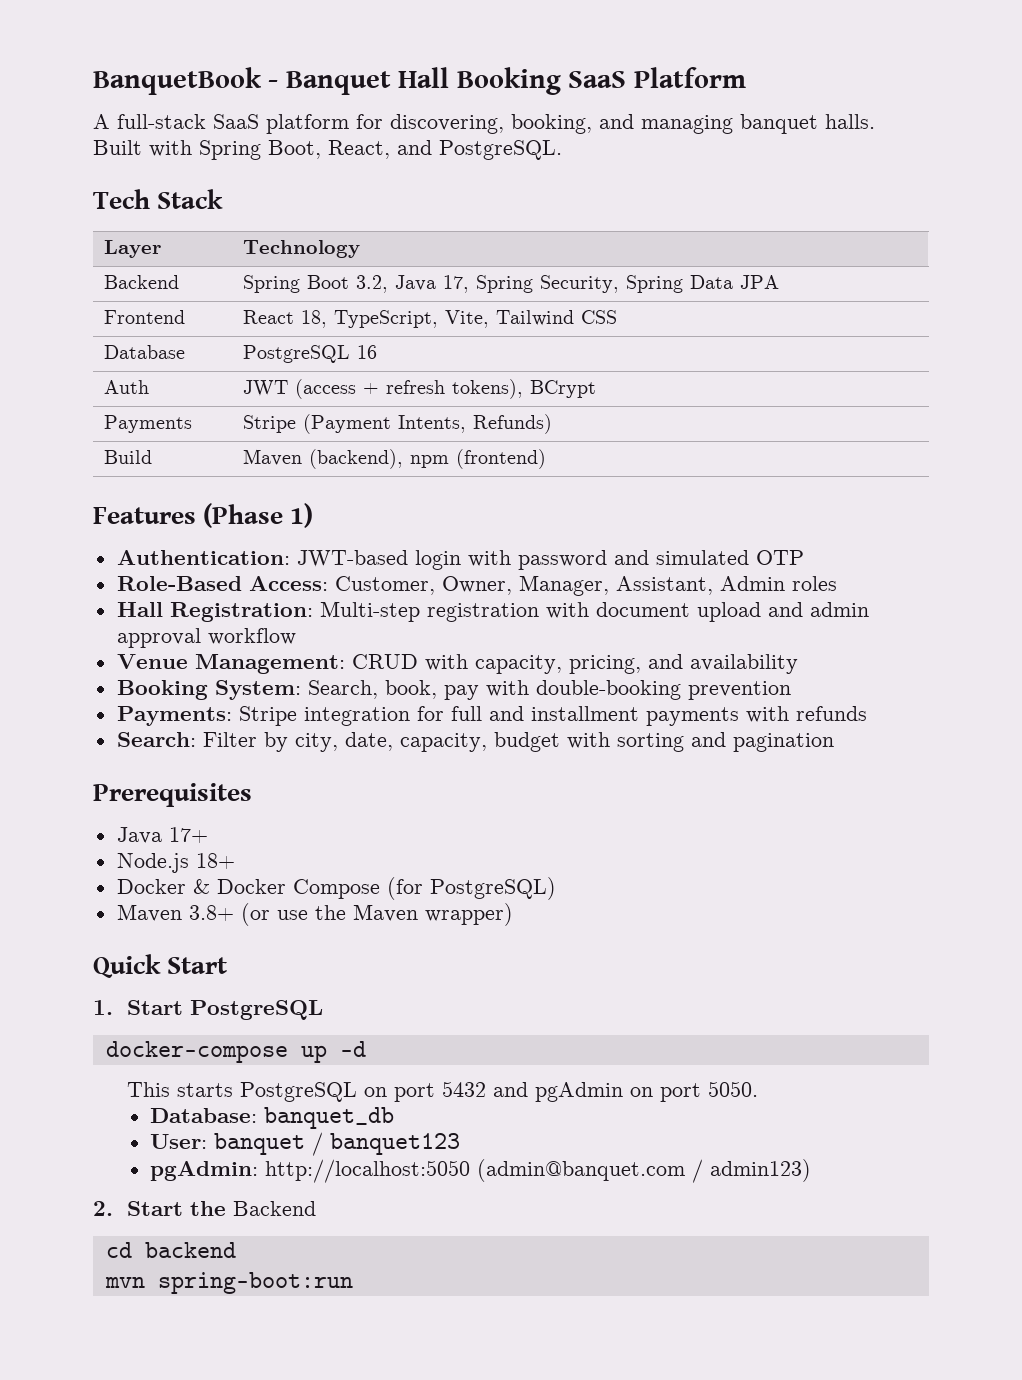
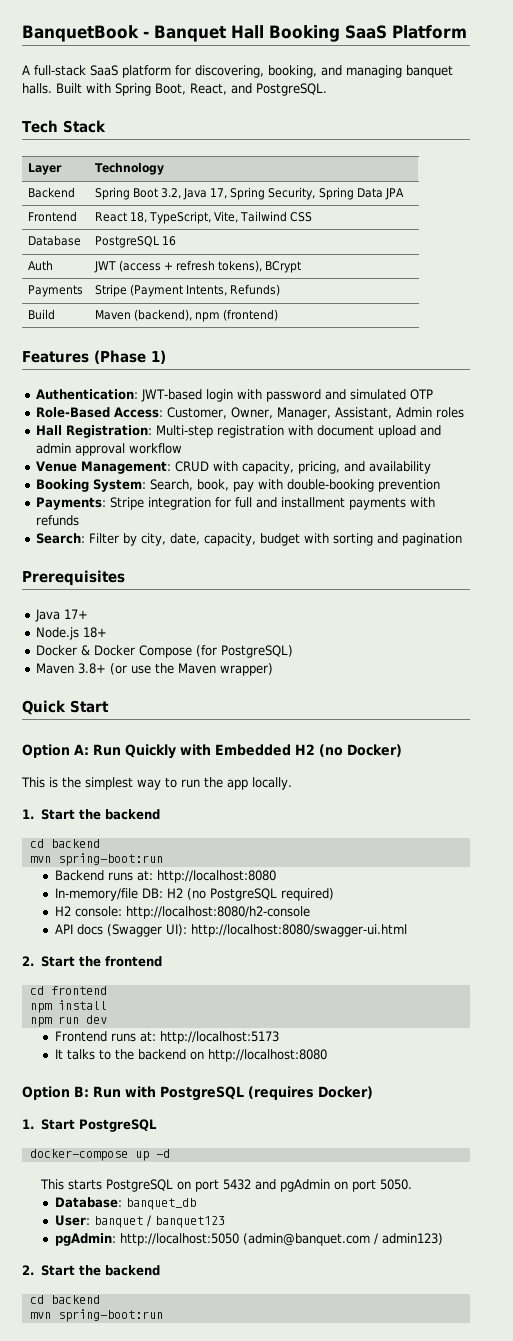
+ Option A: Run Quickly with Embedded H2 (no Docker)
+ This is the simplest way to run the app locally.
+ 1. Start the backend
+ cd backend
+ mvn spring-boot:run
+ Backend runs at: http://localhost:8080
+ In-memory/file DB: H2 (no PostgreSQL required)
+ H2 console: http://localhost:8080/h2-console
+ API docs (Swagger UI): http://localhost:8080/swagger-ui.html
+ 2. Start the frontend
+ cd frontend
+ npm install
+ npm run dev
+ Frontend runs at: http://localhost:5173
+ It talks to the backend on http://localhost:8080
+ Option B: Run with PostgreSQL (requires Docker)
- 2. Start the Backend
+ 2. Start the backend

